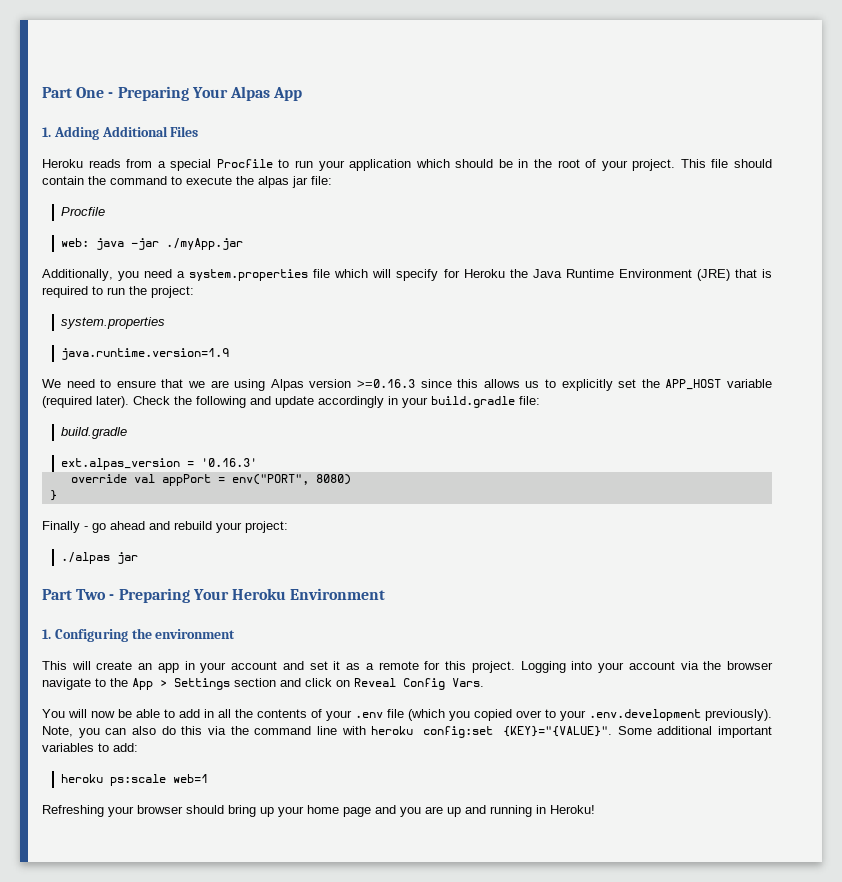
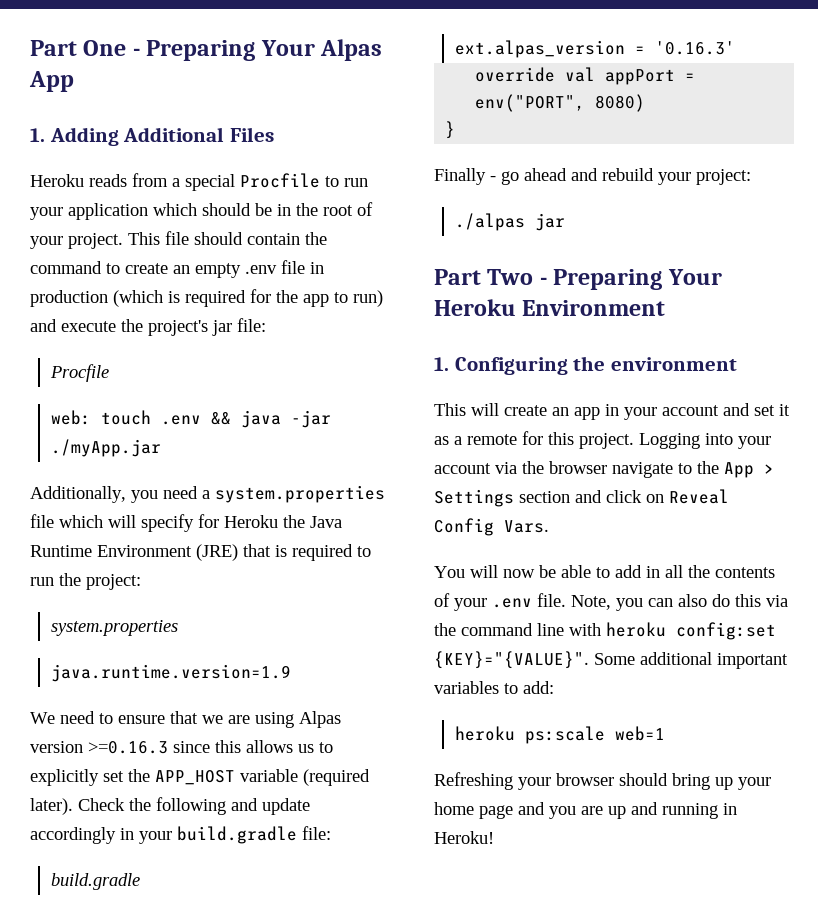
- This file should contain the command to execute the alpas jar file:
+ This file should contain the command to create an empty .env file in production (which is required for the app to run) and execute the project's jar file:
- web: java -jar ./myApp.jar
+ web: touch .env && java -jar ./myApp.jar
- You will now be able to add in all the contents of your .env file (which you copied over to your .env.development previously).
+ You will now be able to add in all the contents of your .env file.

